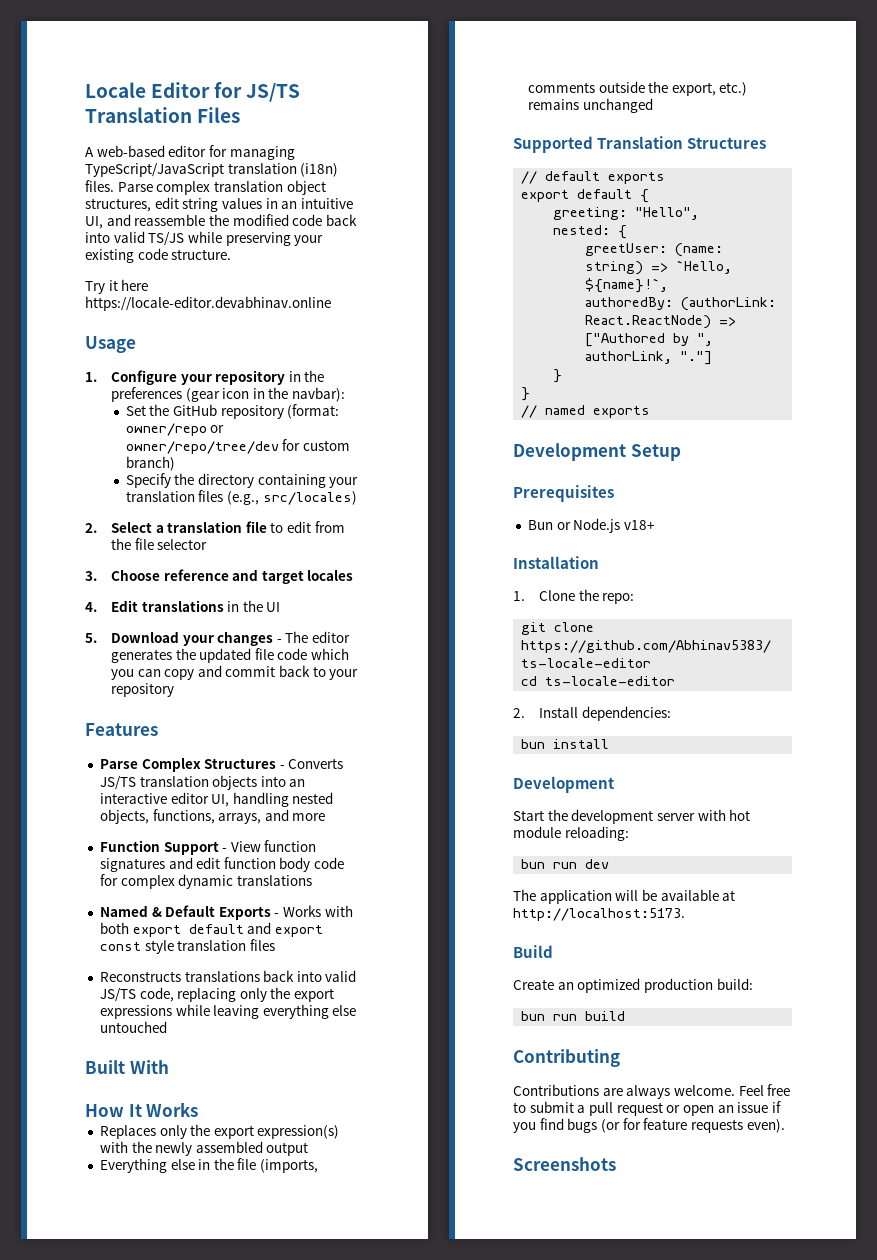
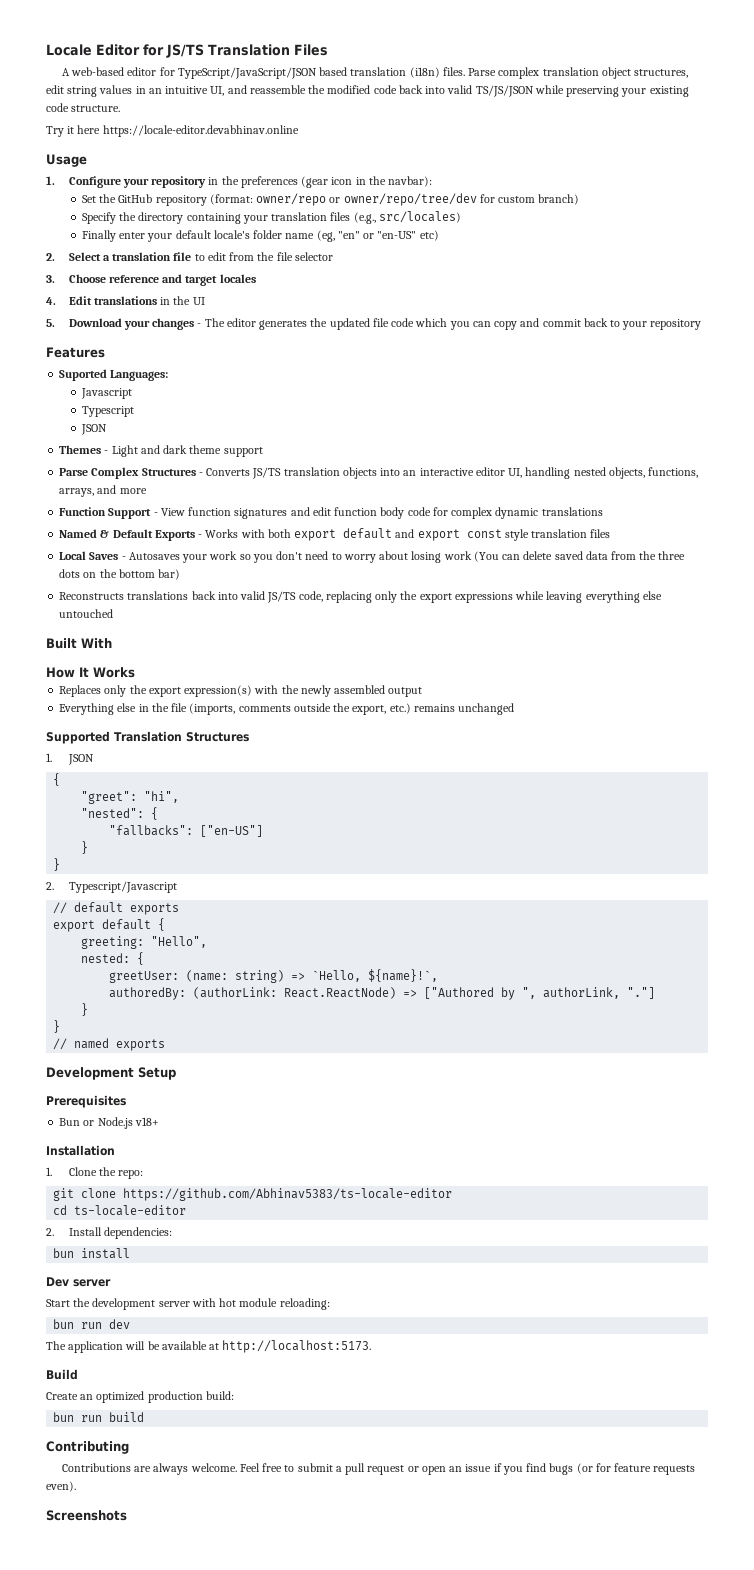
- A web-based editor for managing TypeScript/JavaScript translation (i18n) files.
+ A web-based editor for TypeScript/JavaScript/JSON based translation (i18n) files.
- Parse complex translation object structures, edit string values in an intuitive UI, and reassemble the modified code back into valid TS/JS while preserving your existing code structure.
+ Parse complex translation object structures, edit string values in an intuitive UI, and reassemble the modified code back into valid TS/JS/JSON while preserving your existing code structure.
+ Finally enter your default locale's folder name (eg, "en" or "en-US" etc)
+ Suported Languages:
+ Javascript
+ Typescript
+ JSON
+ Themes - Light and dark theme support
+ Local Saves - Autosaves your work so you don't need to worry about losing work (You can delete saved data from the three dots on the bottom bar)
+ 1. JSON
+ {
+ "greet": "hi",
+ "nested": {
+ "fallbacks": ["en-US"]
+ }
+ }
+ 2. Typescript/Javascript
  bun install
- Development
+ Dev server

